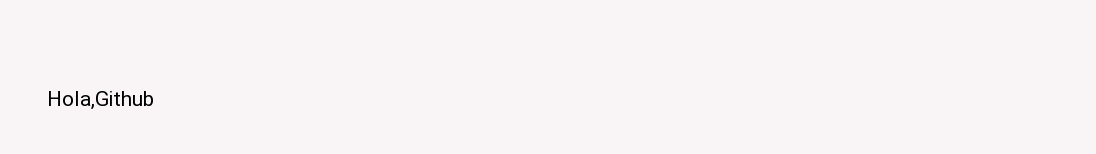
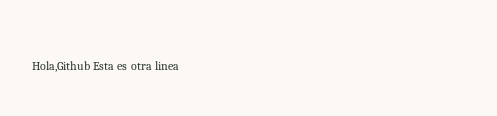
- Hola,Github
+ Hola,Github Esta es otra linea

